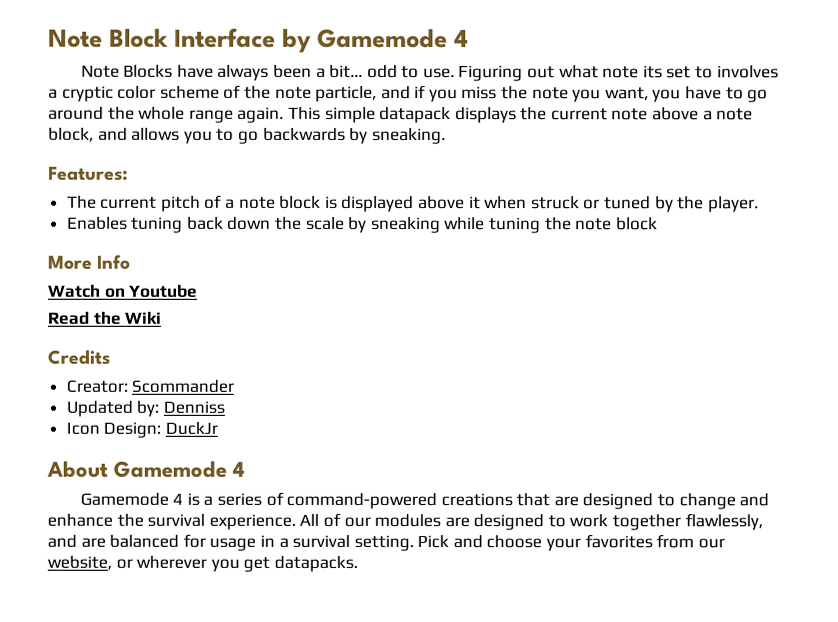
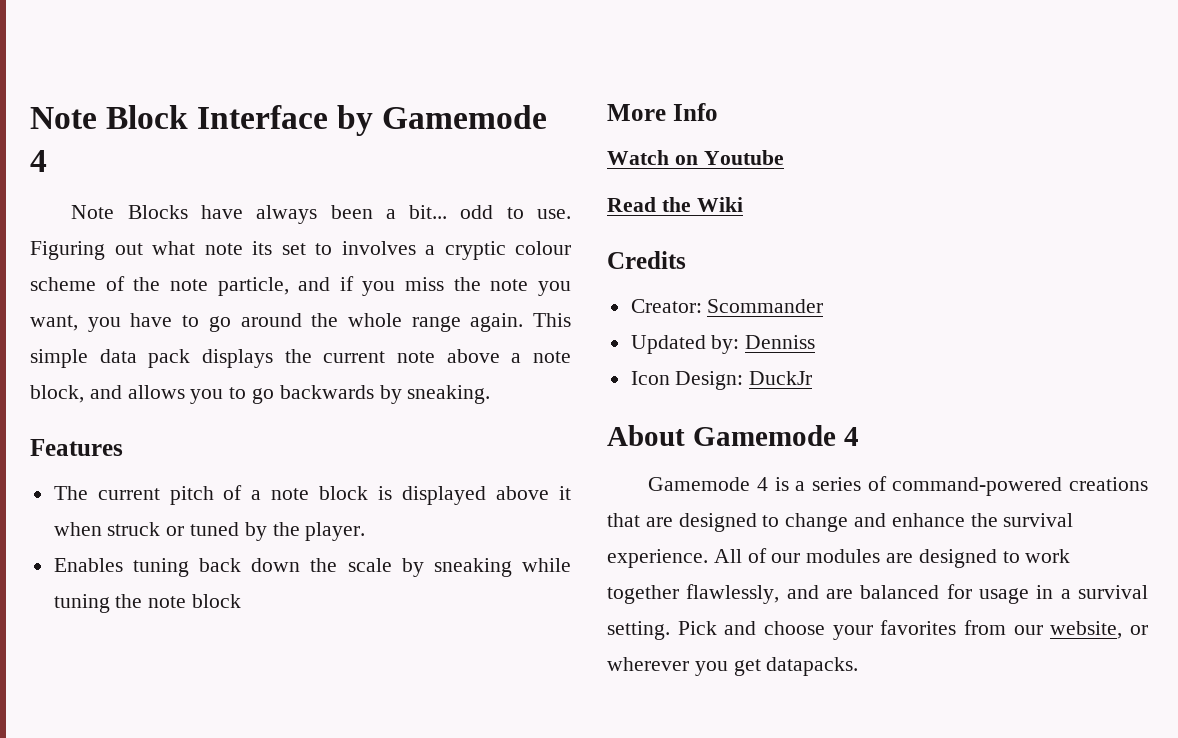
- Figuring out what note its set to involves a cryptic color scheme of the note particle, and if you miss the note you want, you have to go around the whole range again.
+ Figuring out what note its set to involves a cryptic colour scheme of the note particle, and if you miss the note you want, you have to go around the whole range again.
- This simple datapack displays the current note above a note block, and allows you to go backwards by sneaking.
+ This simple data pack displays the current note above a note block, and allows you to go backwards by sneaking.
- Features:
+ Features

